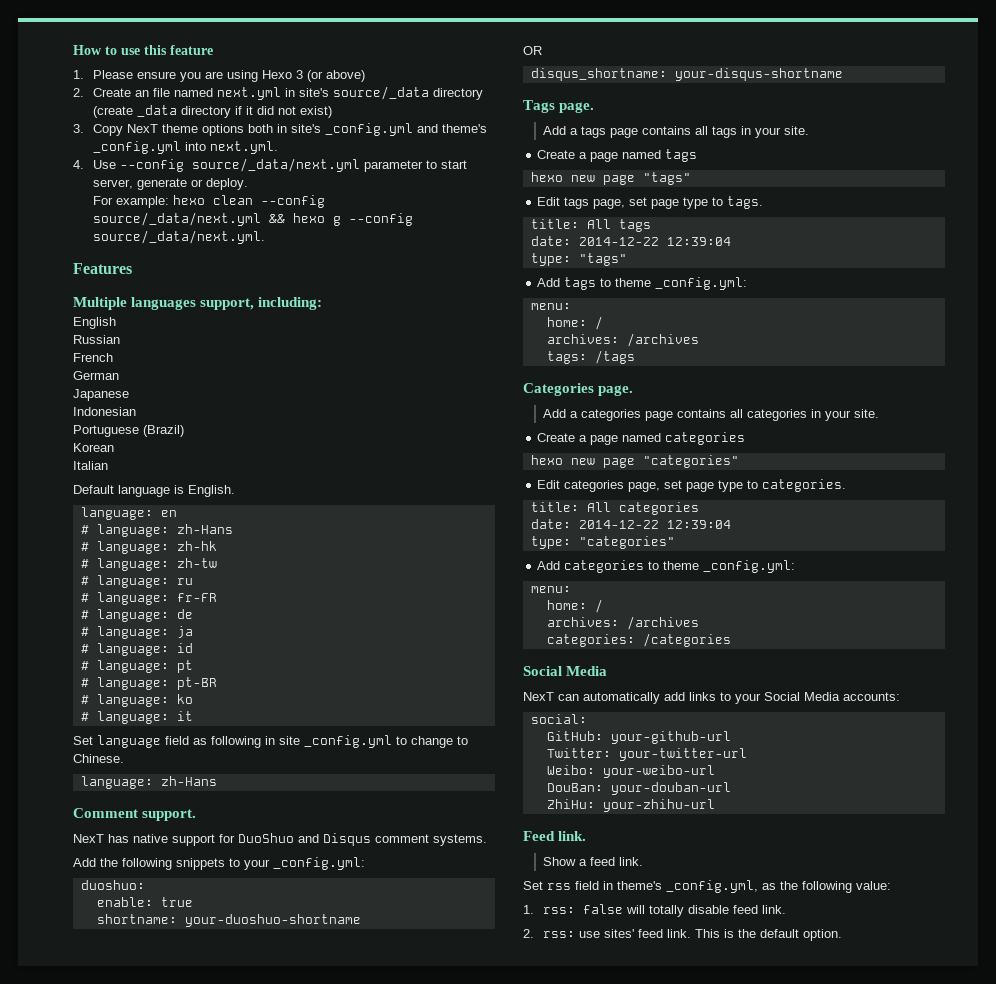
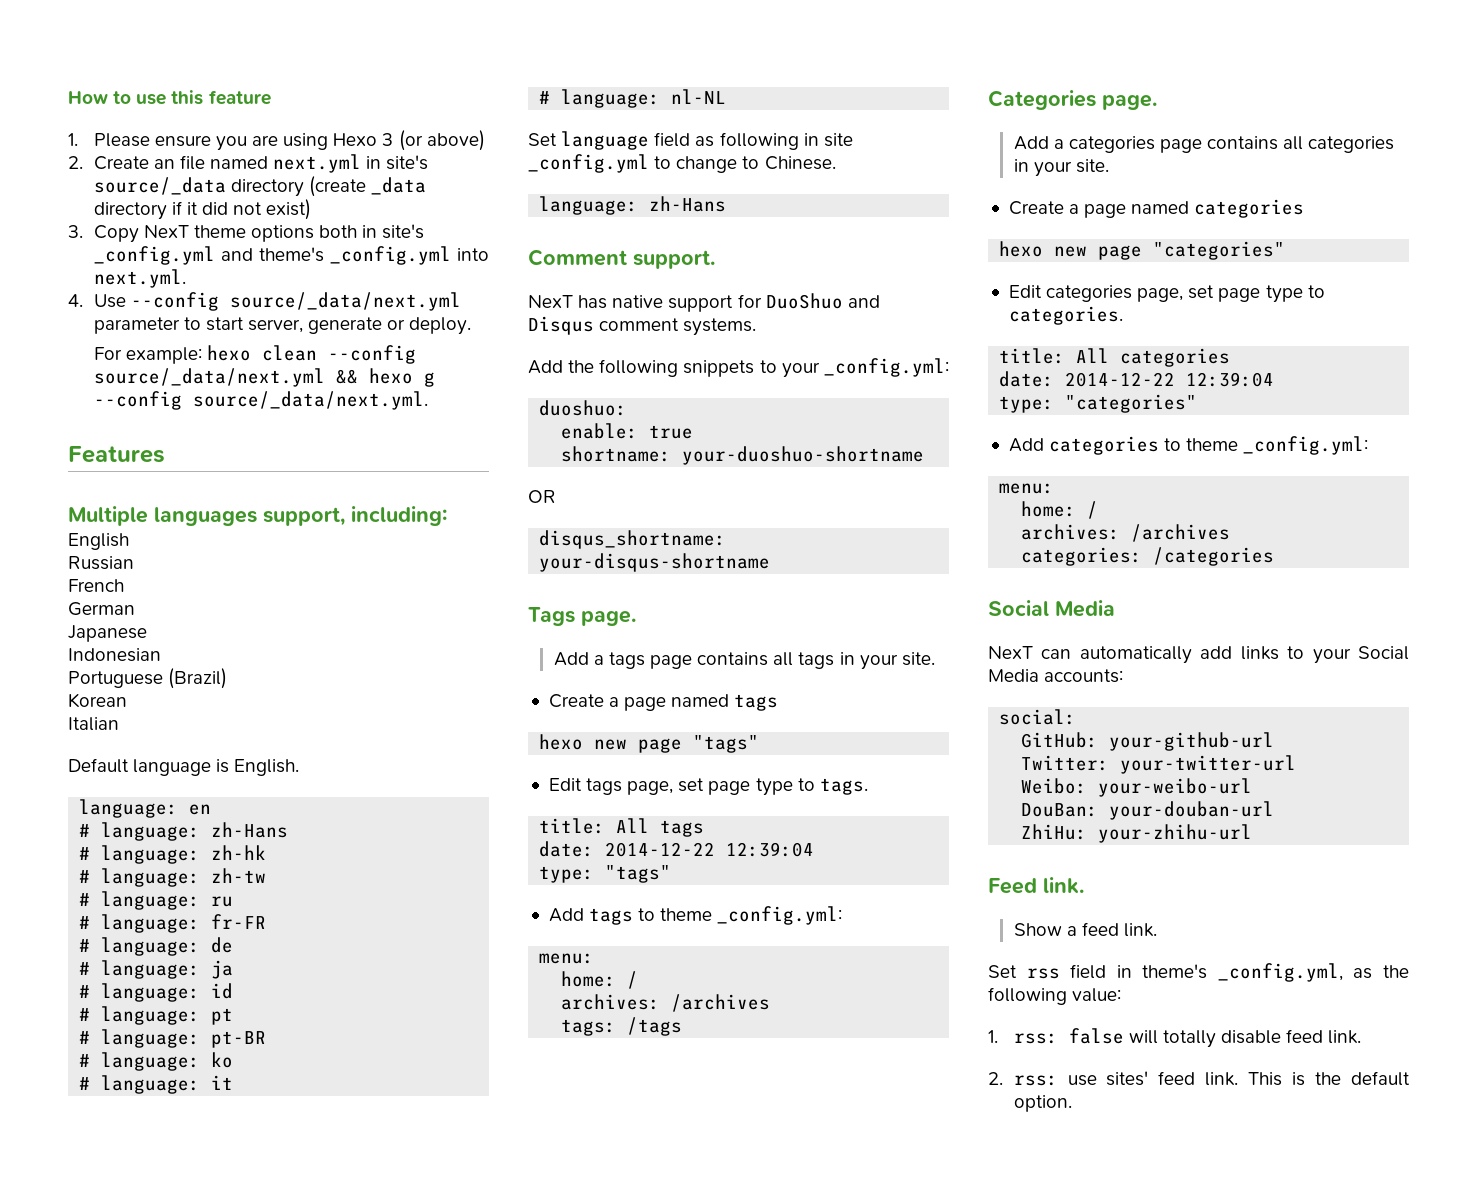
+ # language: nl-NL

